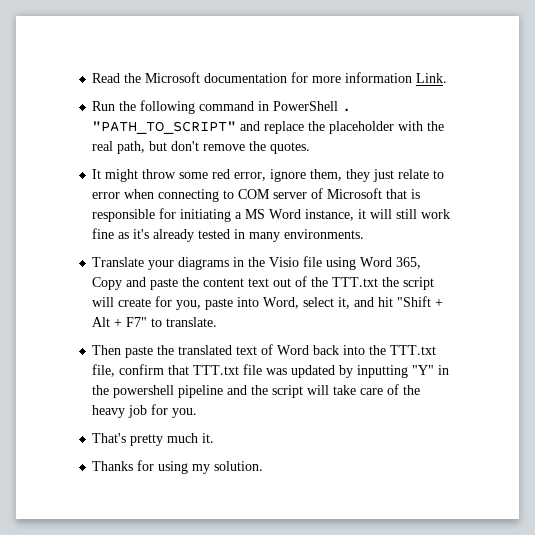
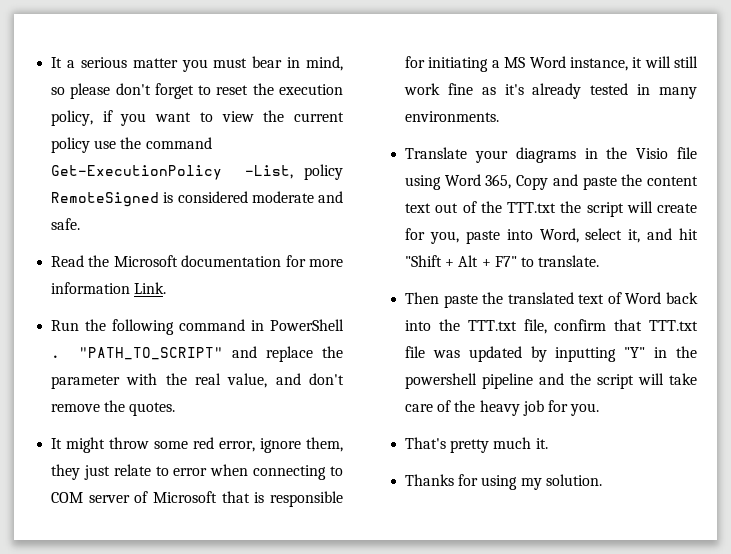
+ It a serious matter you must bear in mind, so please don't forget to reset the execution policy, if you want to view the current policy use the command Get-ExecutionPolicy -List, policy RemoteSigned is considered moderate and safe.
- "PATH_TO_SCRIPT" and replace the placeholder with the real path, but don't remove the quotes.
+ "PATH_TO_SCRIPT" and replace the parameter with the real value, and don't remove the quotes.

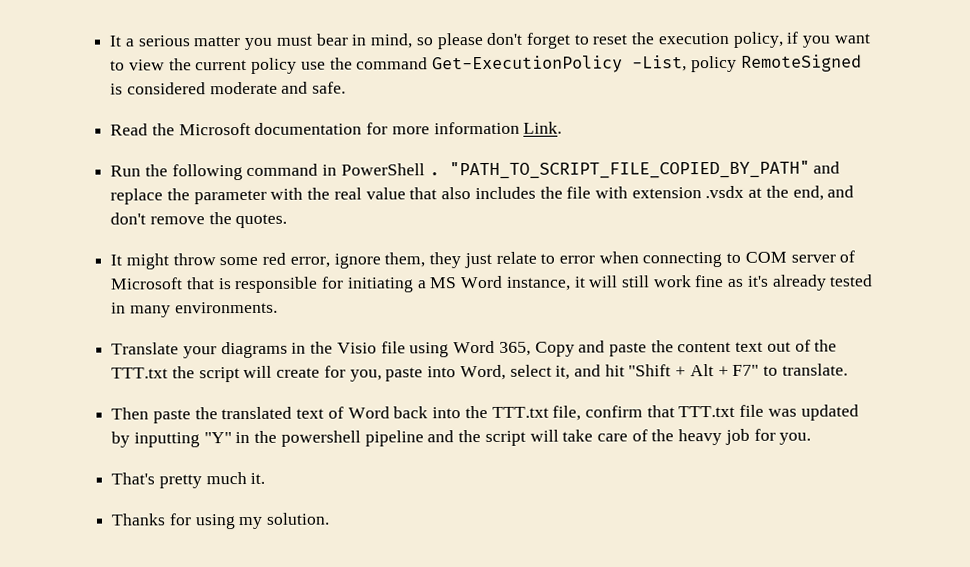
- "PATH_TO_SCRIPT" and replace the parameter with the real value, and don't remove the quotes.
+ "PATH_TO_SCRIPT_FILE_COPIED_BY_PATH" and replace the parameter with the real value that also includes the file with extension .vsdx at the end, and don't remove the quotes.

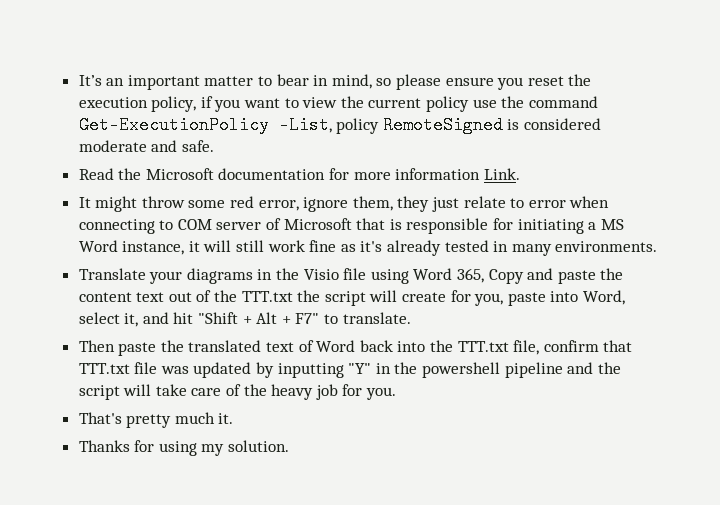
- It a serious matter you must bear in mind, so please don't forget to reset the execution policy, if you want to view the current policy use the command Get-ExecutionPolicy -List, policy RemoteSigned is considered moderate and safe.
+ It’s an important matter to bear in mind, so please ensure you reset the execution policy, if you want to view the current policy use the command Get-ExecutionPolicy -List, policy RemoteSigned is considered moderate and safe.
- Run the following command in PowerShell . "PATH_TO_SCRIPT_FILE_COPIED_BY_PATH" and replace the parameter with the real value that also includes the file with extension .vsdx at the end, and don't remove the quotes.

